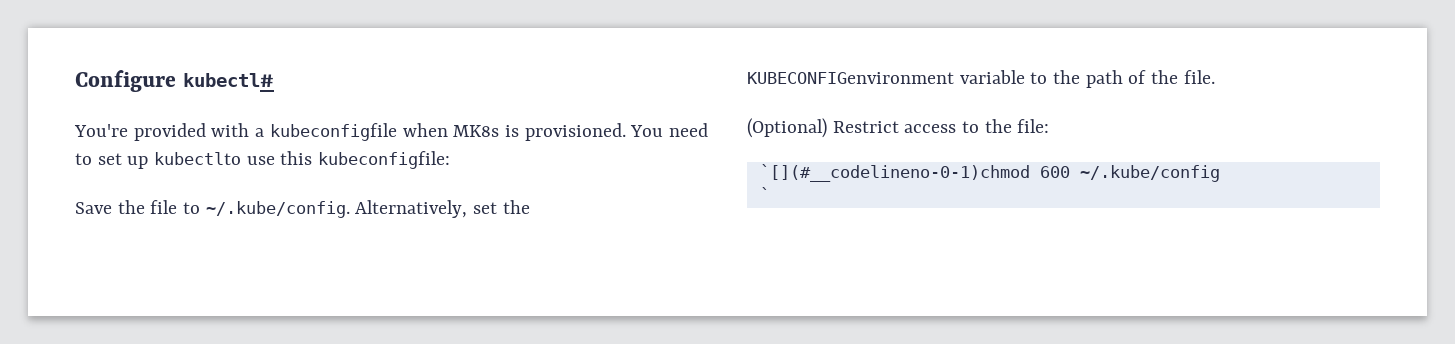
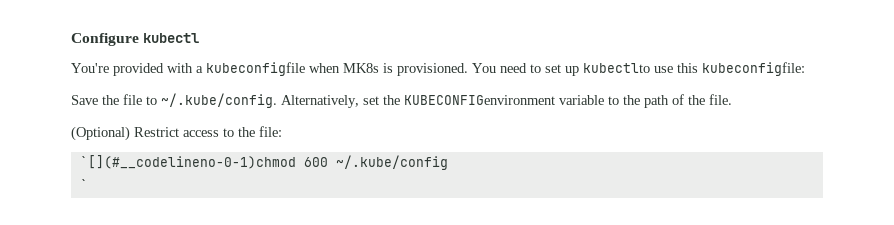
- Configure kubectl#
+ Configure kubectl

